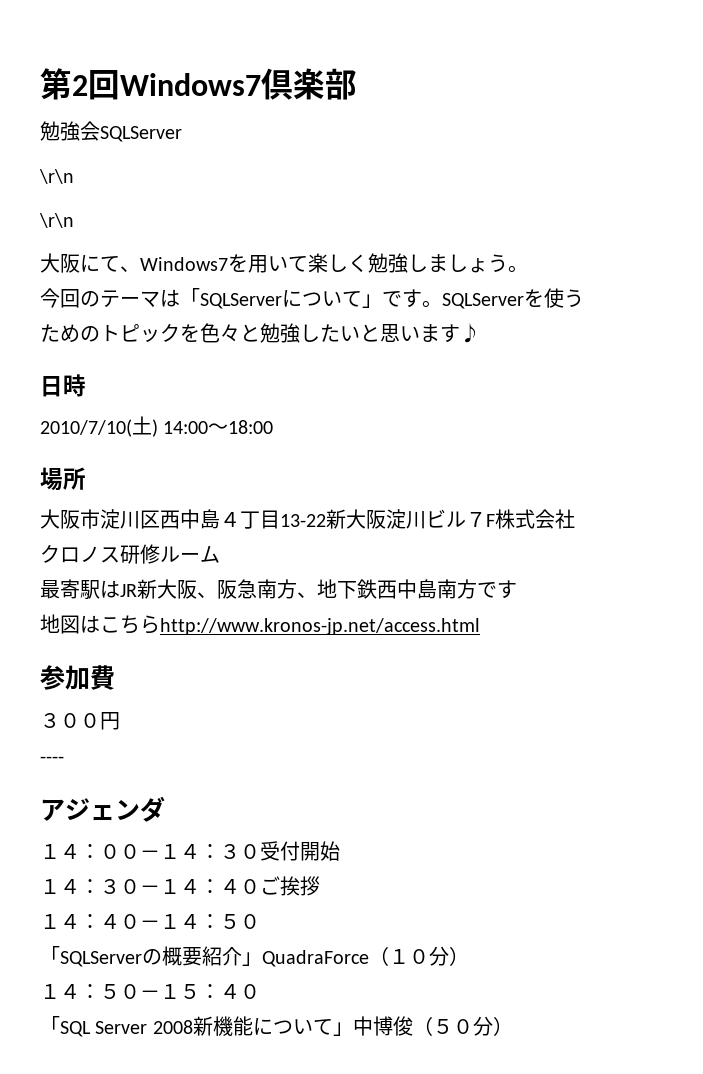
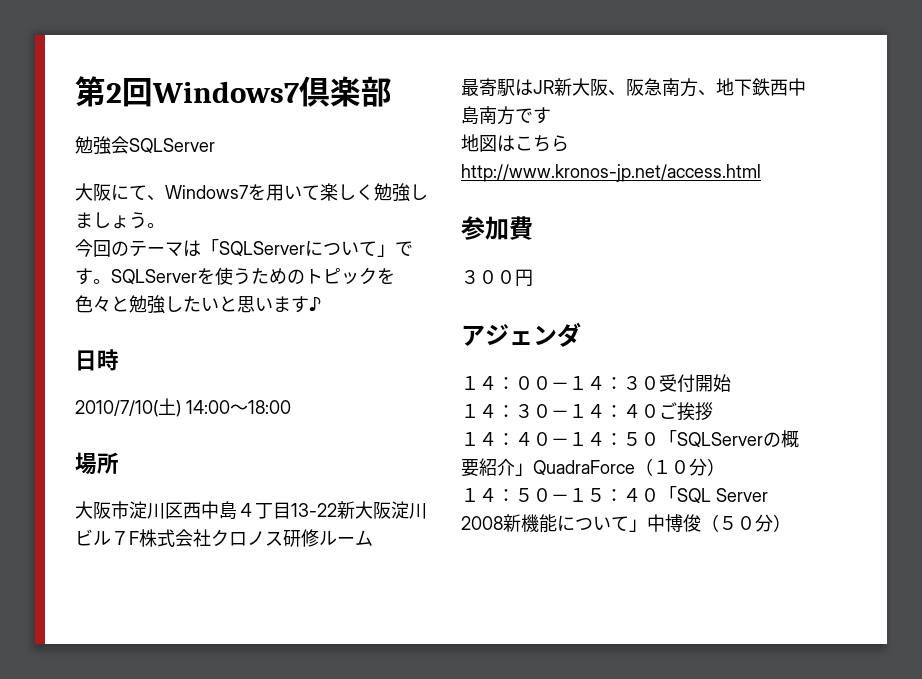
  勉強会SQLServer
- \r\n
- \r\n
- ----
- １４：４０－１４：５０
- 「SQLServerの概要紹介」QuadraForce（１０分）
+ １４：４０－１４：５０「SQLServerの概要紹介」QuadraForce（１０分）
- １４：５０－１５：４０
- 「SQL Server 2008新機能について」中博俊（５０分）
+ １４：５０－１５：４０「SQL Server 2008新機能について」中博俊（５０分）

